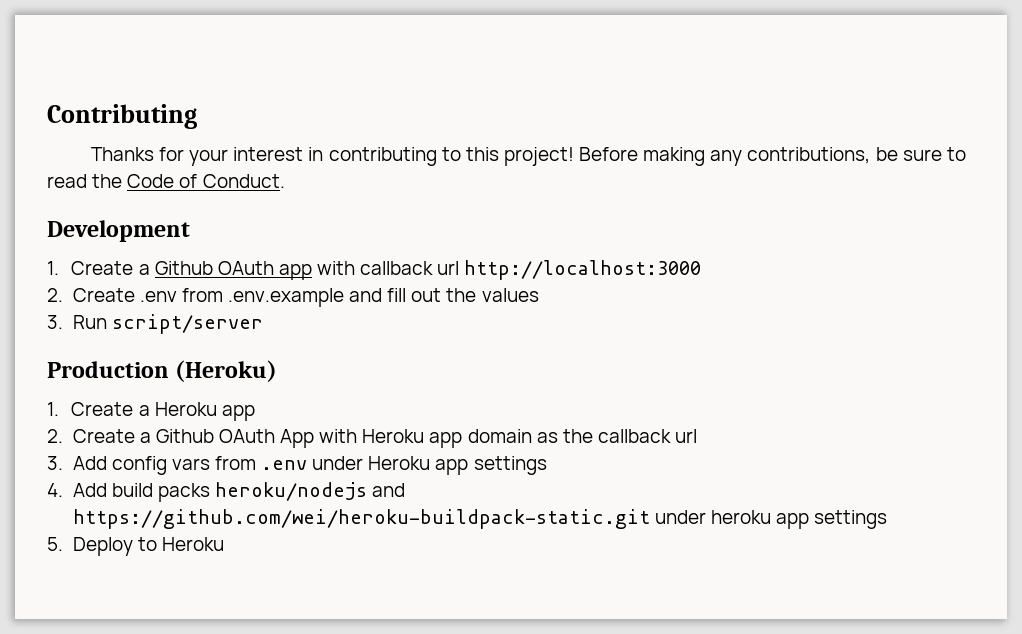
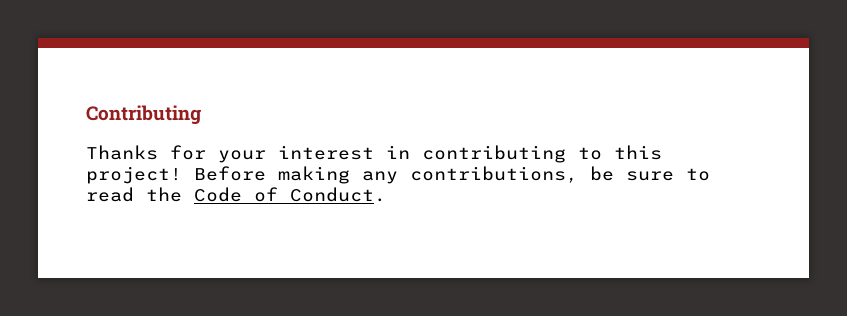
- Development
- 1. Create a Github OAuth app with callback url http://localhost:3000
- 2. Create .env from .env.example and fill out the values
- 3. Run script/server
- Production (Heroku)
- 1. Create a Heroku app
- 2. Create a Github OAuth App with Heroku app domain as the callback url
- 3. Add config vars from .env under Heroku app settings
- 4. Add build packs heroku/nodejs and https://github.com/wei/heroku-buildpack-static.git under heroku app settings
- 5. Deploy to Heroku

